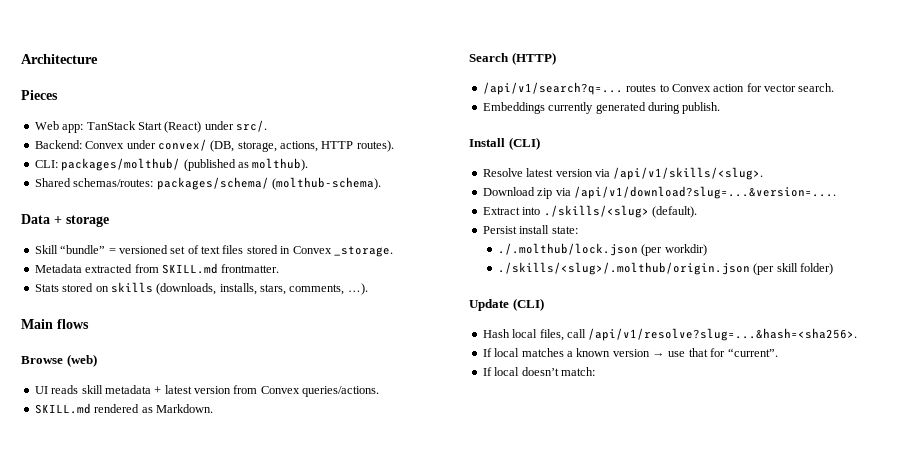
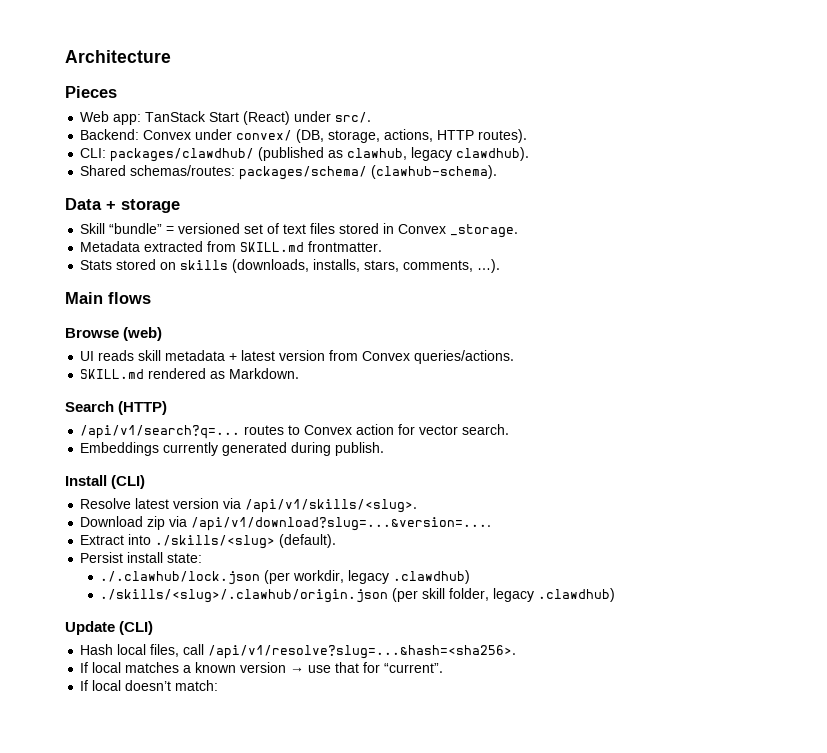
- CLI: packages/molthub/ (published as molthub).
+ CLI: packages/clawdhub/ (published as clawhub, legacy clawdhub).
- Shared schemas/routes: packages/schema/ (molthub-schema).
+ Shared schemas/routes: packages/schema/ (clawhub-schema).
- ./.molthub/lock.json (per workdir)
- ./skills/<slug>/.molthub/origin.json (per skill folder)
+ ./.clawhub/lock.json (per workdir, legacy .clawdhub)
+ ./skills/<slug>/.clawhub/origin.json (per skill folder, legacy .clawdhub)

